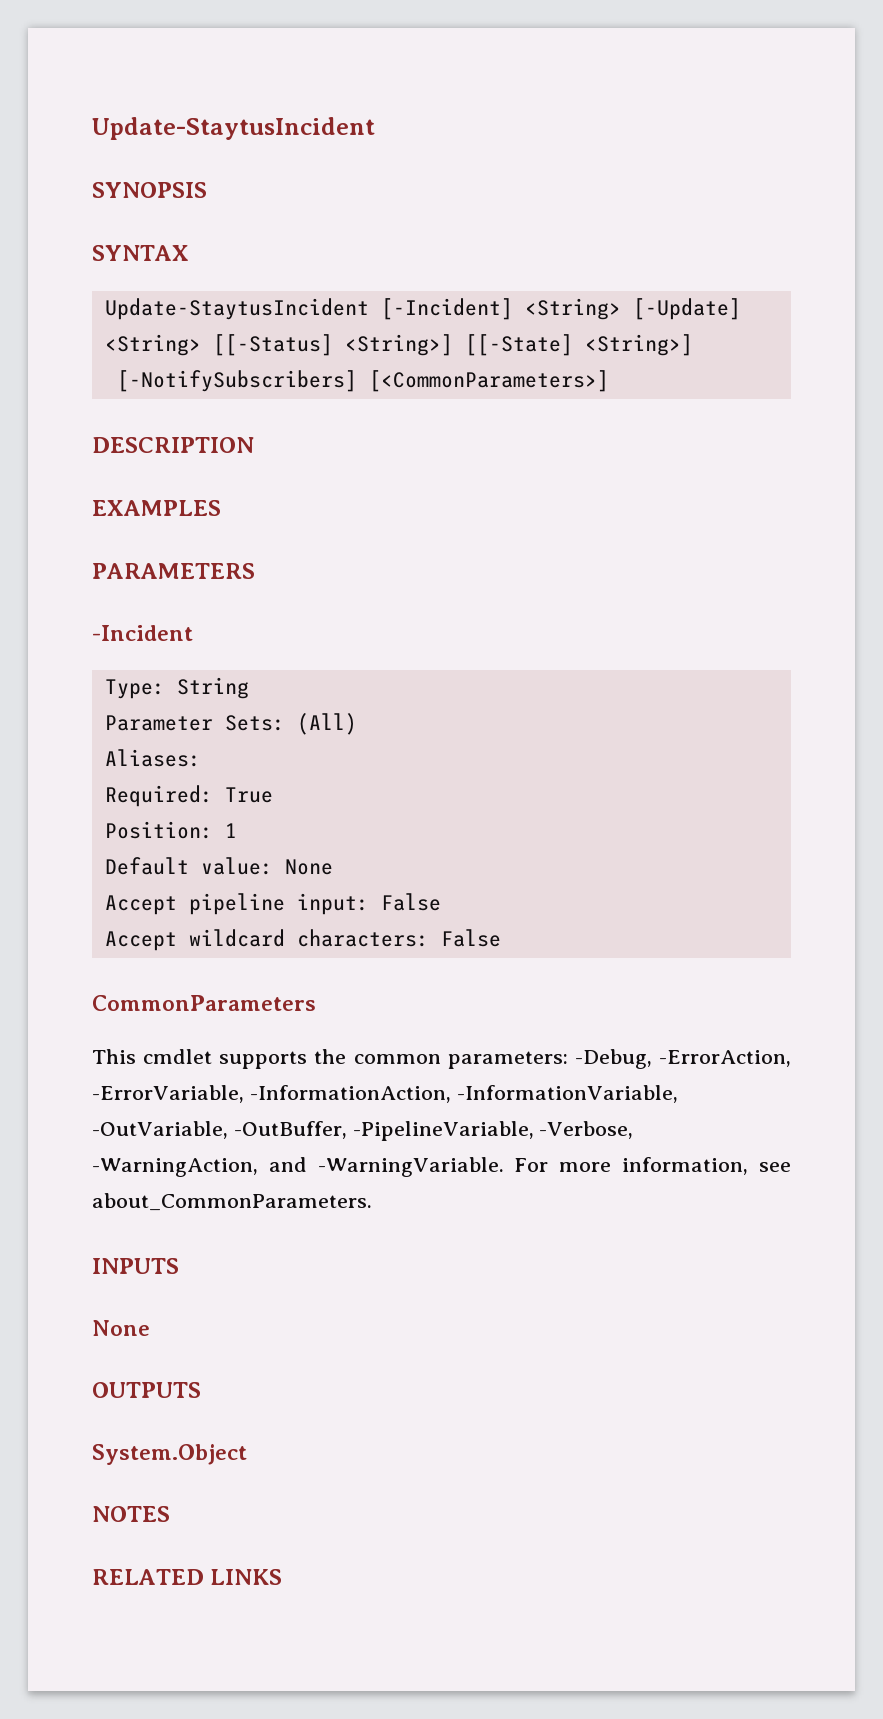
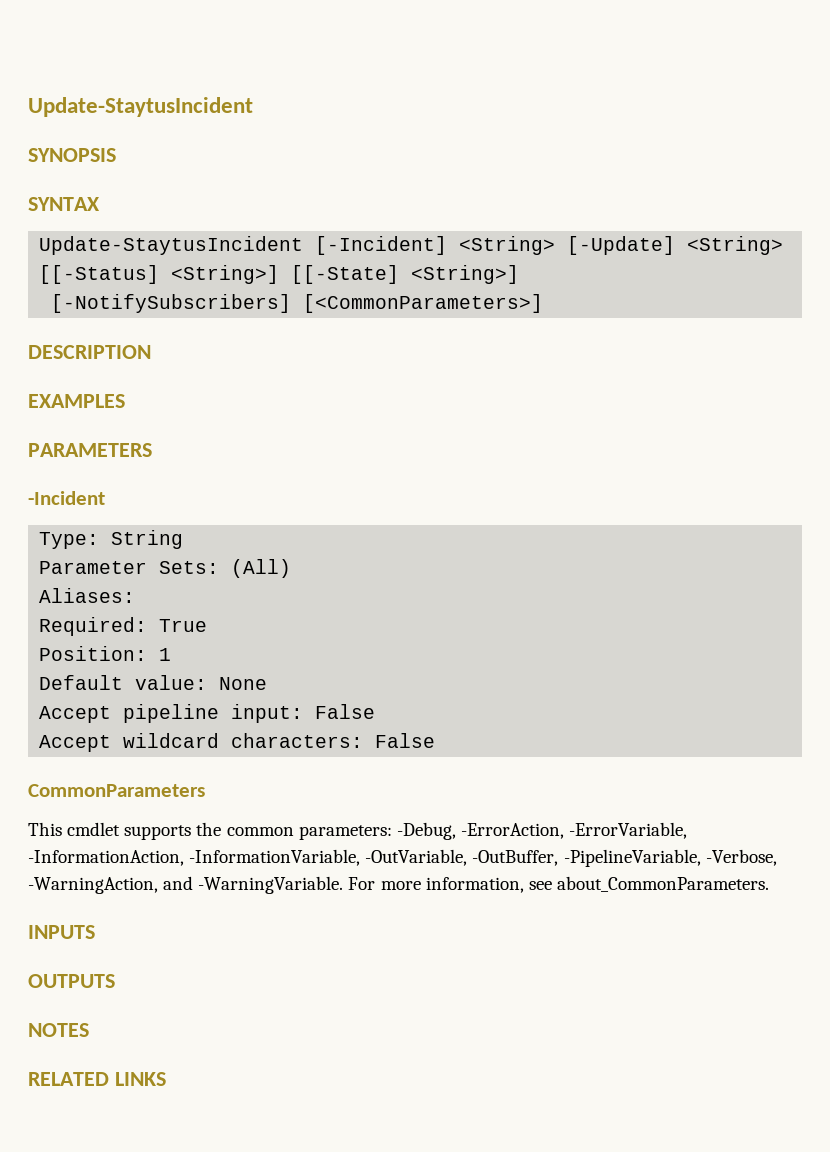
  INPUTS
- None
- System.Object

